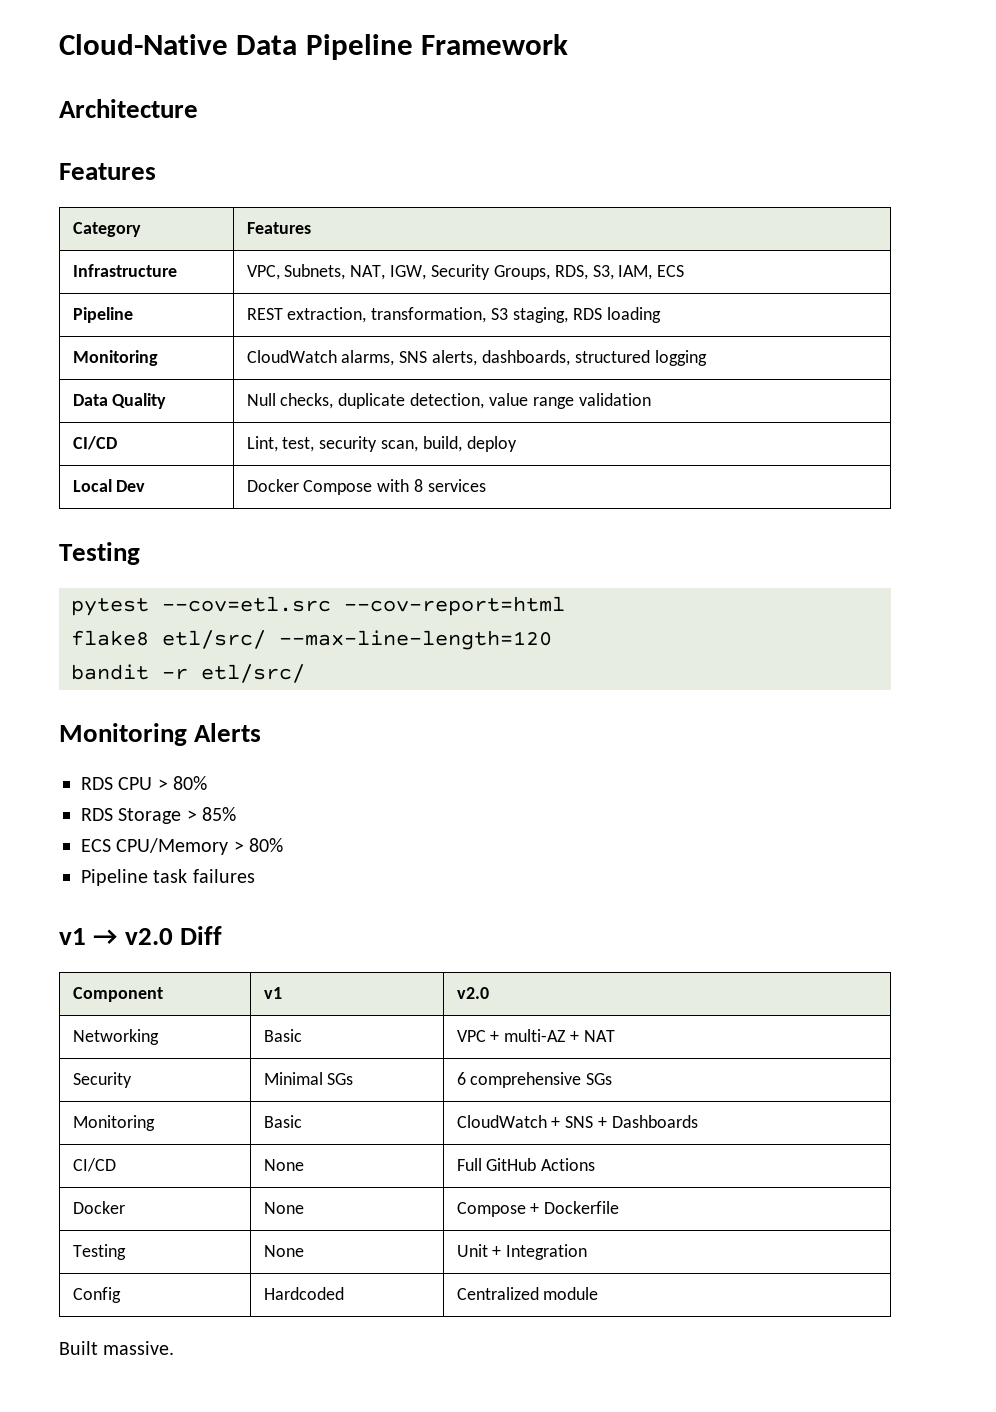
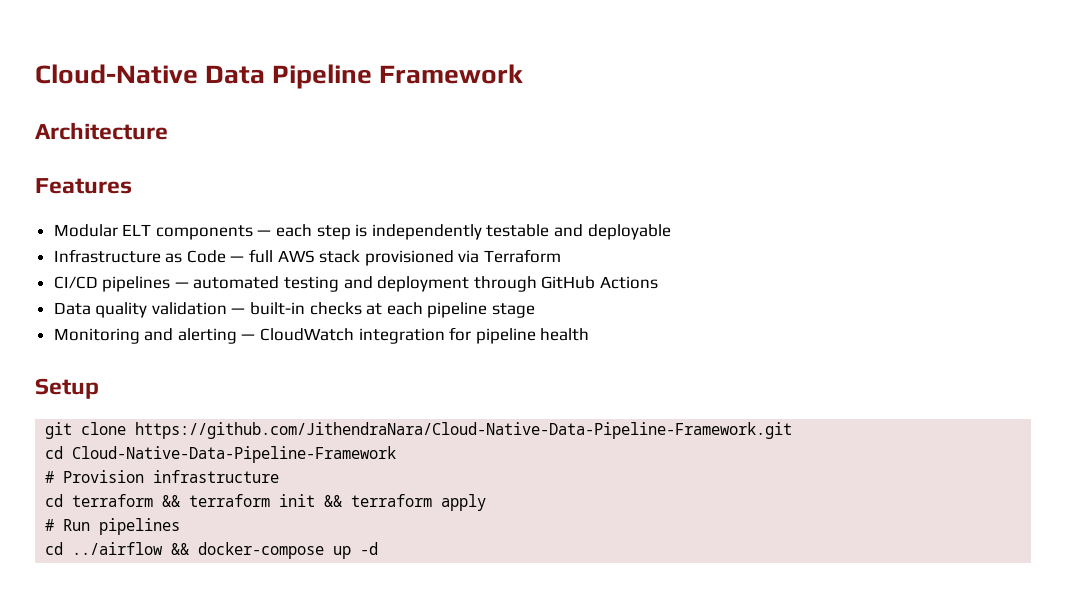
- Category | Features
- Infrastructure | VPC, Subnets, NAT, IGW, Security Groups, RDS, S3, IAM, ECS
- Pipeline | REST extraction, transformation, S3 staging, RDS loading
- Monitoring | CloudWatch alarms, SNS alerts, dashboards, structured logging
- Data Quality | Null checks, duplicate detection, value range validation
- CI/CD | Lint, test, security scan, build, deploy
- Local Dev | Docker Compose with 8 services
- Testing
- pytest --cov=etl.src --cov-report=html
- flake8 etl/src/ --max-line-length=120
- bandit -r etl/src/
- Monitoring Alerts
- RDS CPU > 80%
- RDS Storage > 85%
- ECS CPU/Memory > 80%
- Pipeline task failures
- v1 → v2.0 Diff
- Component | v1 | v2.0
- Networking | Basic | VPC + multi-AZ + NAT
- Security | Minimal SGs | 6 comprehensive SGs
- Monitoring | Basic | CloudWatch + SNS + Dashboards
- CI/CD | None | Full GitHub Actions
- Docker | None | Compose + Dockerfile
- Testing | None | Unit + Integration
- Config | Hardcoded | Centralized module
- Built massive.
+ Modular ELT components — each step is independently testable and deployable
+ Infrastructure as Code — full AWS stack provisioned via Terraform
+ CI/CD pipelines — automated testing and deployment through GitHub Actions
+ Data quality validation — built-in checks at each pipeline stage
+ Monitoring and alerting — CloudWatch integration for pipeline health
+ Setup
+ git clone https://github.com/JithendraNara/Cloud-Native-Data-Pipeline-Framework.git
+ cd Cloud-Native-Data-Pipeline-Framework
+ # Provision infrastructure
+ cd terraform && terraform init && terraform apply
+ # Run pipelines
+ cd ../airflow && docker-compose up -d

